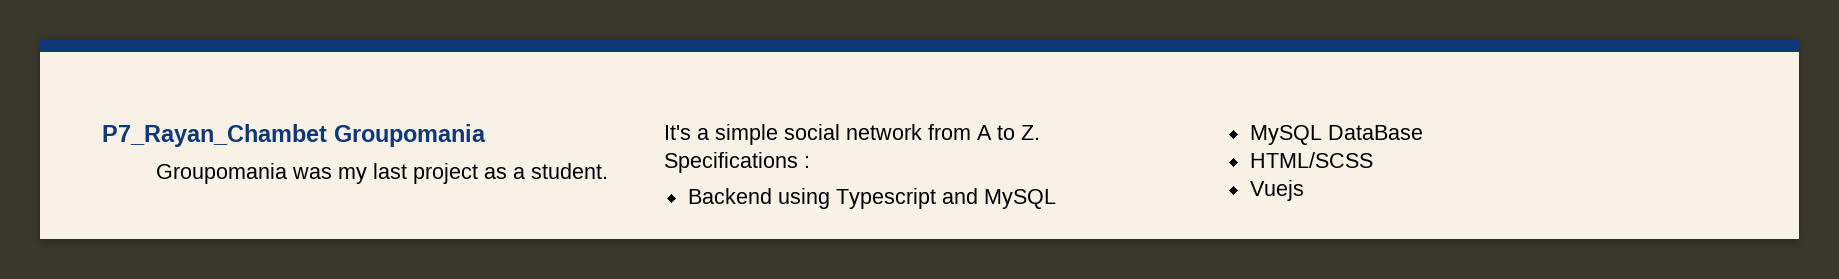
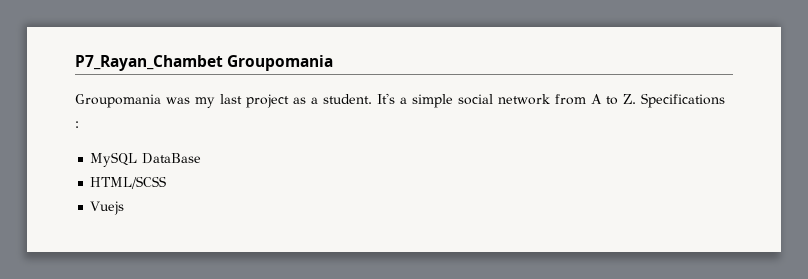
- Backend using Typescript and MySQL

